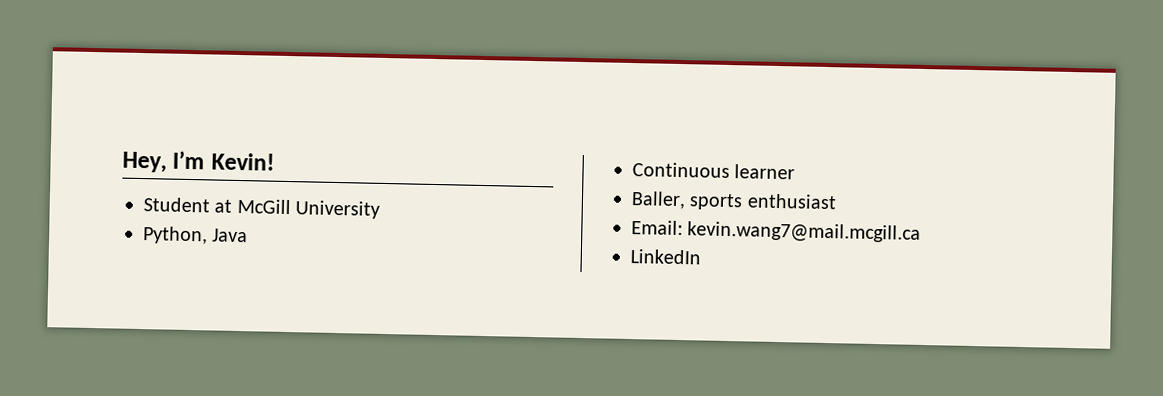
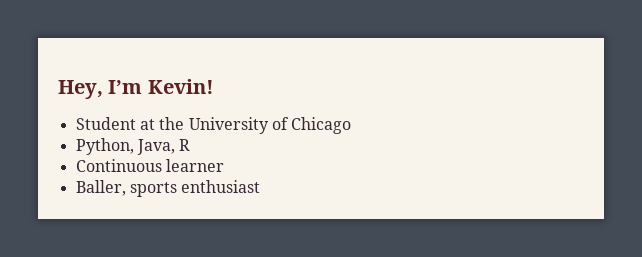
- Student at McGill University
+ Student at the University of Chicago
- Python, Java
+ Python, Java, R
- Email: kevin.wang7@mail.mcgill.ca
- LinkedIn

